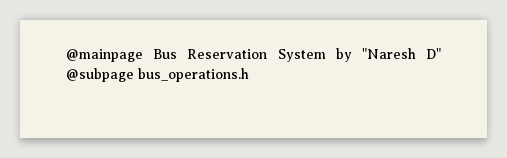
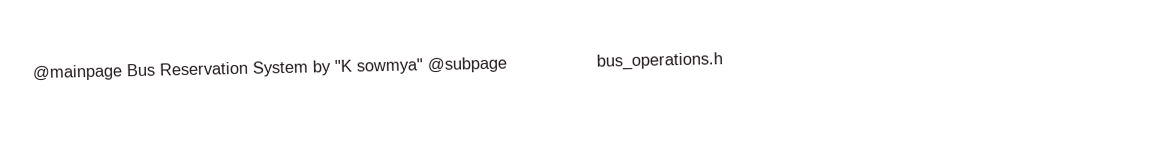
- @mainpage Bus Reservation System by "Naresh D" @subpage bus_operations.h
+ @mainpage Bus Reservation System by "K sowmya" @subpage bus_operations.h

